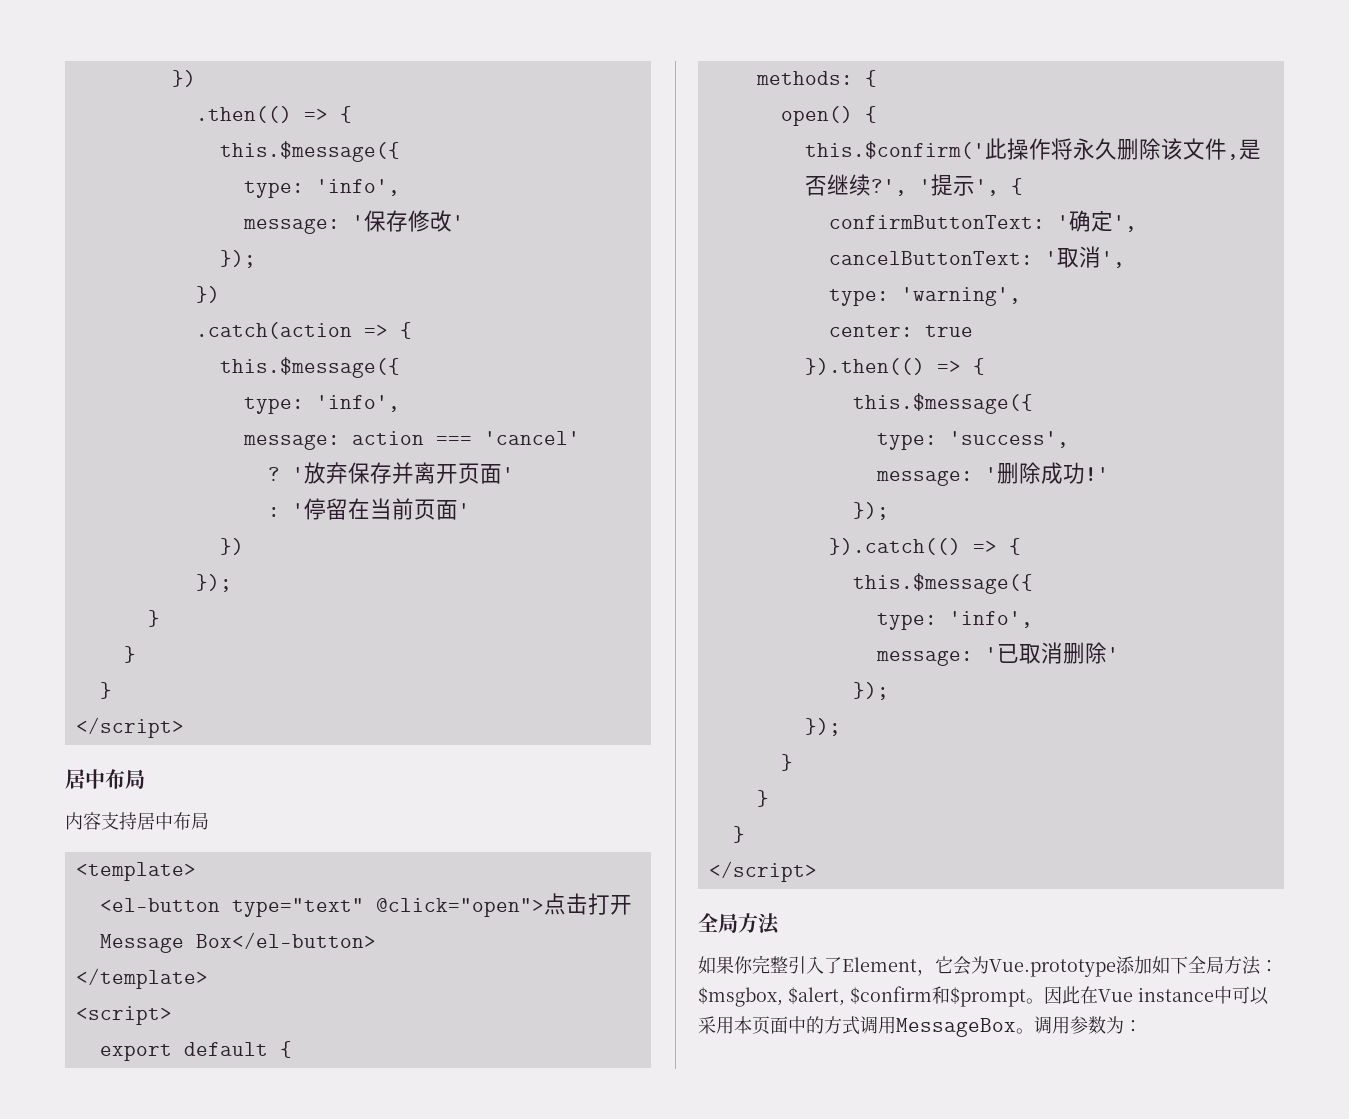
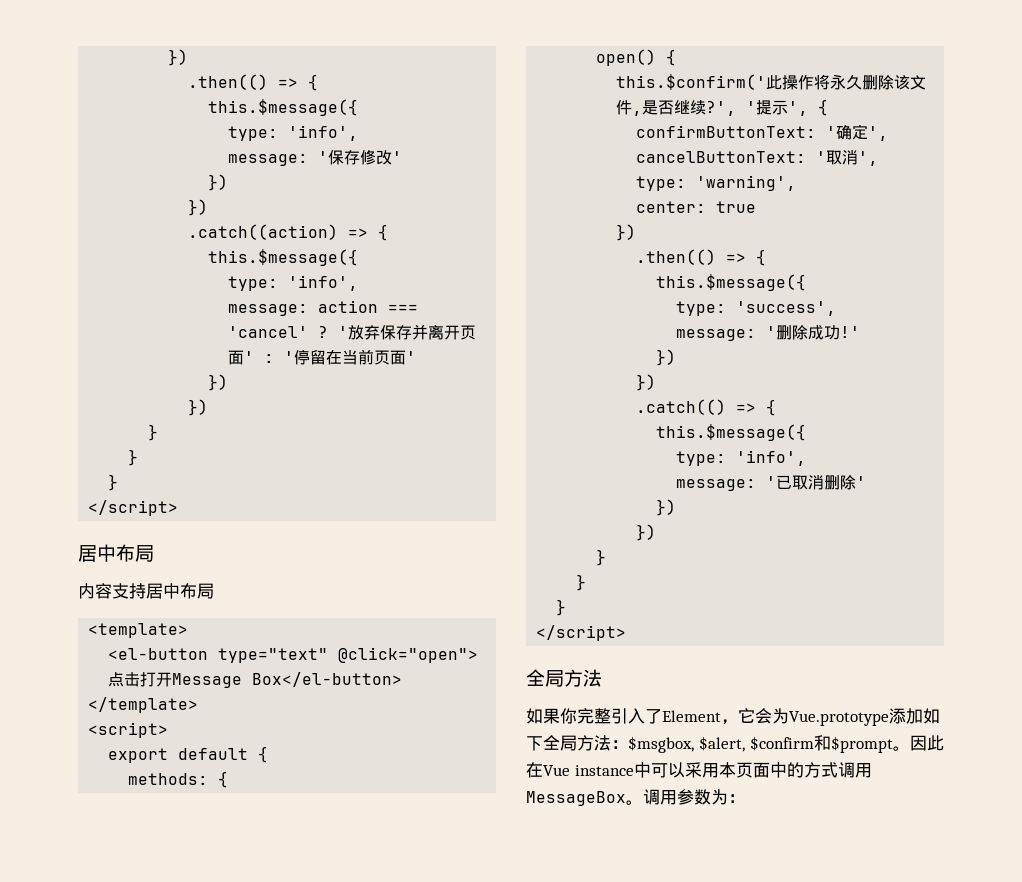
  message: '保存修改'
- });
  })
- .catch(action => {
+ })
+ .catch((action) => {
- message: action === 'cancel'
- ?
+ message: action === 'cancel' ?
- '放弃保存并离开页面'
- : '停留在当前页面'
+ '放弃保存并离开页面' : '停留在当前页面'
  })
- });
+ })
  center: true
- }).then(() => {
+ })
+ .then(() => {
  message: '删除成功!'
- });
- }).catch(() => {
+ })
+ })
+ .catch(() => {
  message: '已取消删除'
- });
- });
+ })
+ })

